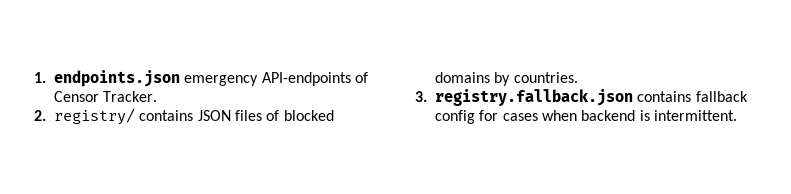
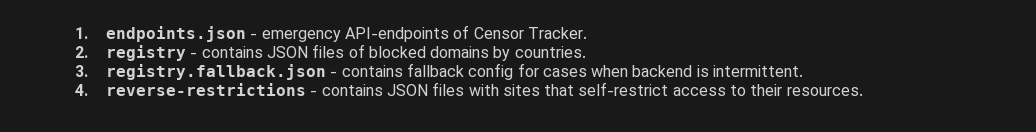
- 1. endpoints.json emergency API-endpoints of Censor Tracker.
+ 1. endpoints.json - emergency API-endpoints of Censor Tracker.
- 2. registry/ contains JSON files of blocked domains by countries.
+ 2. registry - contains JSON files of blocked domains by countries.
- 3. registry.fallback.json contains fallback config for cases when backend is intermittent.
+ 3. registry.fallback.json - contains fallback config for cases when backend is intermittent.
+ 4. reverse-restrictions - contains JSON files with sites that self-restrict access to their resources.

